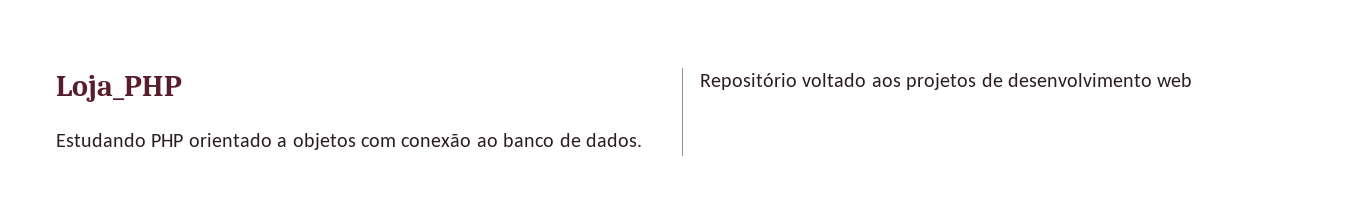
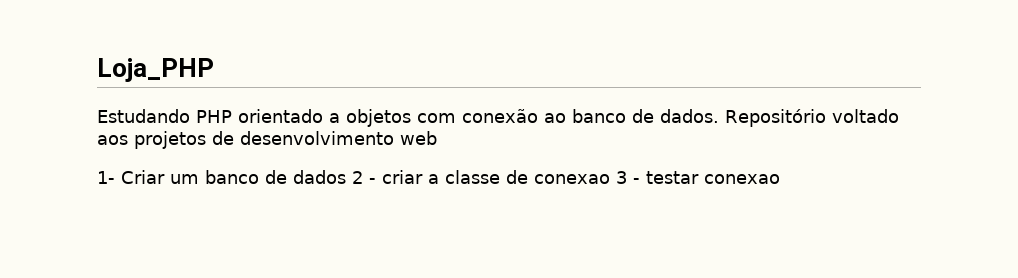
+ 1- Criar um banco de dados 2 - criar a classe de conexao 3 - testar conexao

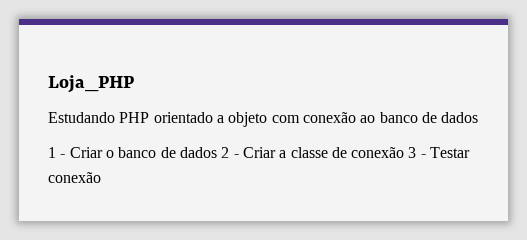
- Estudando PHP orientado a objetos com conexão ao banco de dados. Repositório voltado aos projetos de desenvolvimento web
- 1- Criar um banco de dados 2 - criar a classe de conexao 3 - testar conexao
+ Estudando PHP orientado a objeto com conexão ao banco de dados
+ 1 - Criar o banco de dados 2 - Criar a classe de conexão 3 - Testar conexão

